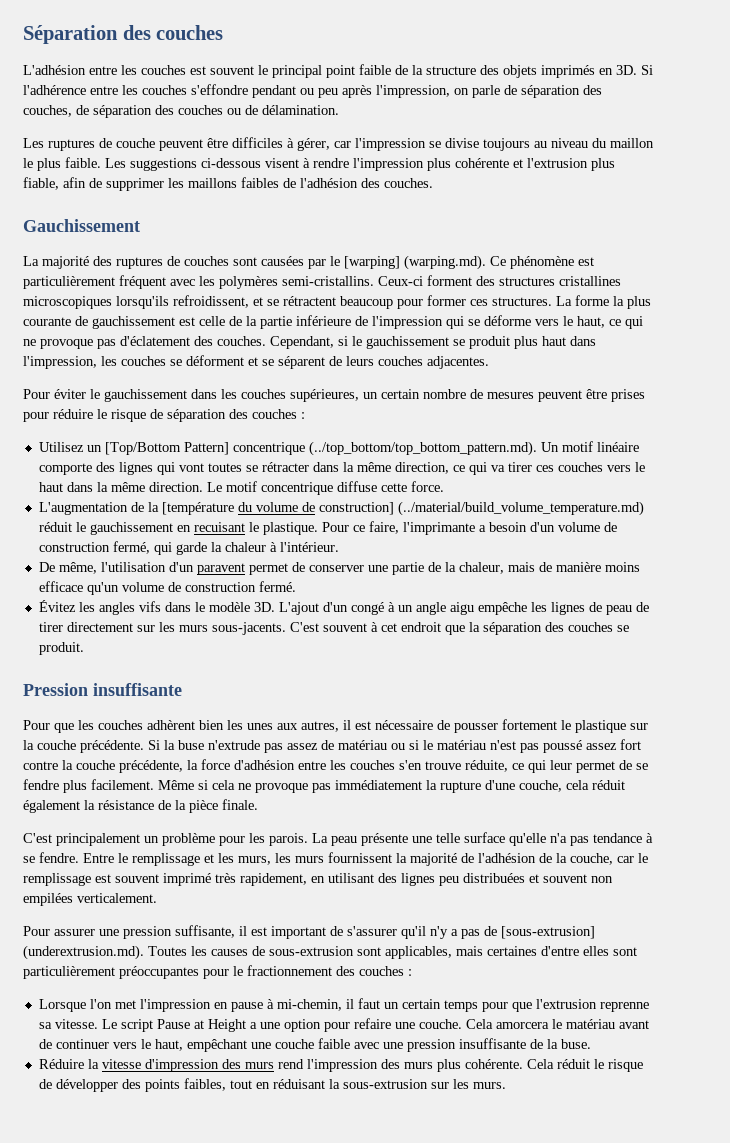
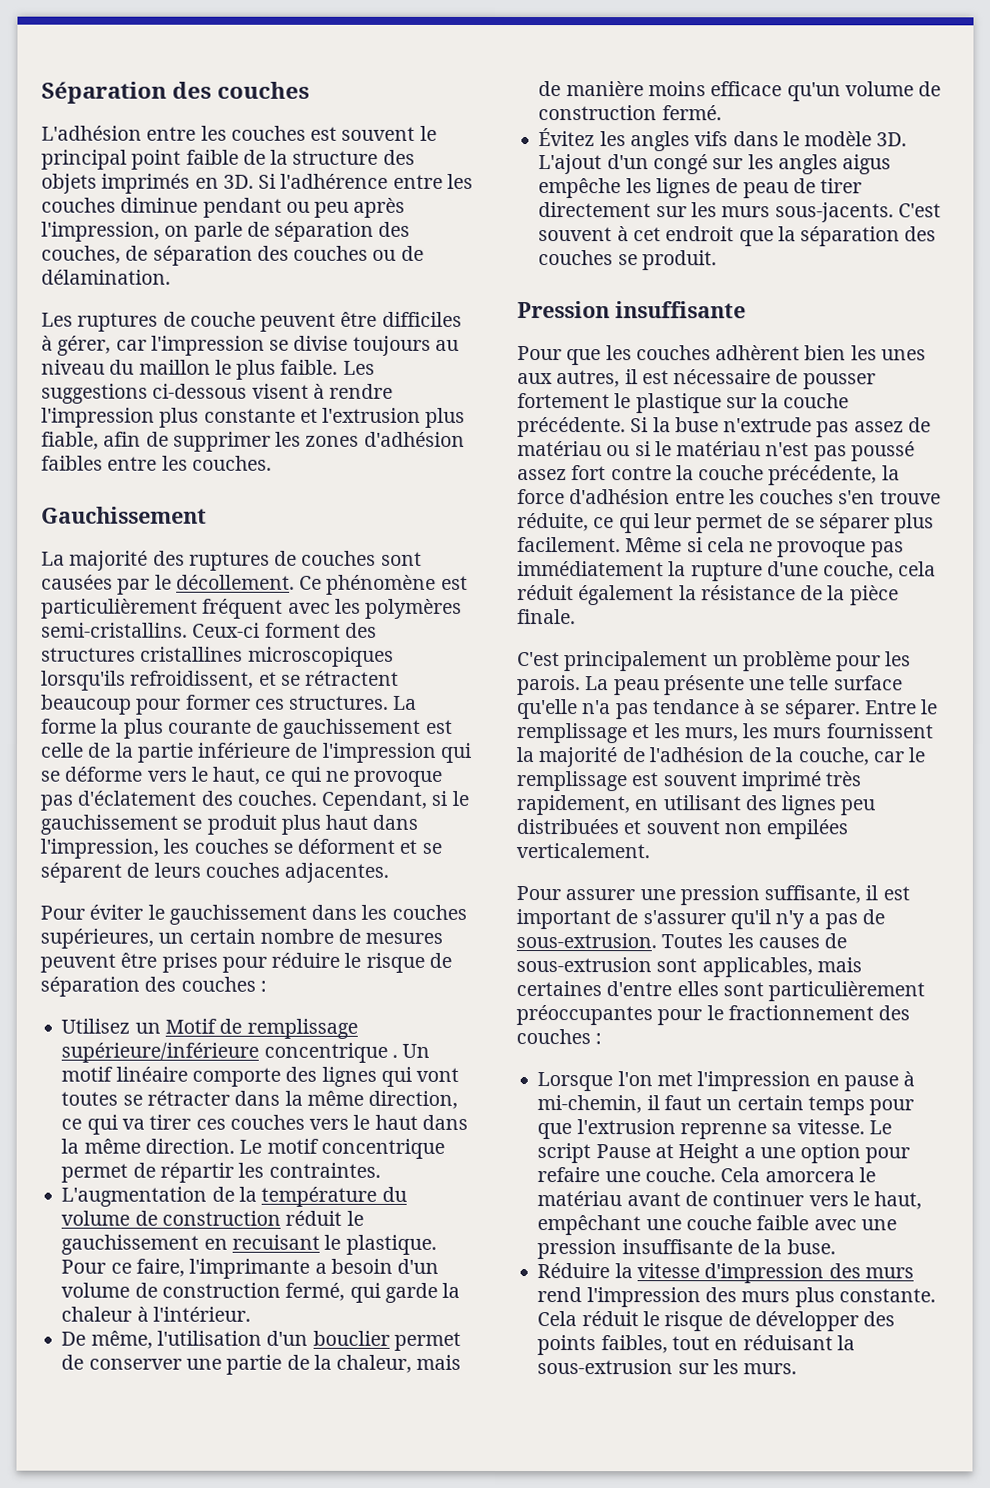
- Si l'adhérence entre les couches s'effondre pendant ou peu après l'impression, on parle de séparation des couches, de séparation des couches ou de délamination.
+ Si l'adhérence entre les couches diminue pendant ou peu après l'impression, on parle de séparation des couches, de séparation des couches ou de délamination.
- Les suggestions ci-dessous visent à rendre l'impression plus cohérente et l'extrusion plus fiable, afin de supprimer les maillons faibles de l'adhésion des couches.
+ Les suggestions ci-dessous visent à rendre l'impression plus constante et l'extrusion plus fiable, afin de supprimer les zones d'adhésion faibles entre les couches.
- La majorité des ruptures de couches sont causées par le [warping] (warping.md). Ce phénomène est particulièrement fréquent avec les polymères semi-cristallins.
+ La majorité des ruptures de couches sont causées par le décollement. Ce phénomène est particulièrement fréquent avec les polymères semi-cristallins.
- Utilisez un [Top/Bottom Pattern] concentrique (../top_bottom/top_bottom_pattern.md). Un motif linéaire comporte des lignes qui vont toutes se rétracter dans la même direction, ce qui va tirer ces couches vers le haut dans la même direction.
+ Utilisez un Motif de remplissage supérieure/inférieure concentrique . Un motif linéaire comporte des lignes qui vont toutes se rétracter dans la même direction, ce qui va tirer ces couches vers le haut dans la même direction.
- Le motif concentrique diffuse cette force.
+ Le motif concentrique permet de répartir les contraintes.
- L'augmentation de la [température du volume de construction] (../material/build_volume_temperature.md) réduit le gauchissement en recuisant le plastique.
+ L'augmentation de la température du volume de construction réduit le gauchissement en recuisant le plastique.
- De même, l'utilisation d'un paravent permet de conserver une partie de la chaleur, mais de manière moins efficace qu'un volume de construction fermé.
+ De même, l'utilisation d'un bouclier permet de conserver une partie de la chaleur, mais de manière moins efficace qu'un volume de construction fermé.
- L'ajout d'un congé à un angle aigu empêche les lignes de peau de tirer directement sur les murs sous-jacents.
+ L'ajout d'un congé sur les angles aigus empêche les lignes de peau de tirer directement sur les murs sous-jacents.
- Si la buse n'extrude pas assez de matériau ou si le matériau n'est pas poussé assez fort contre la couche précédente, la force d'adhésion entre les couches s'en trouve réduite, ce qui leur permet de se fendre plus facilement.
+ Si la buse n'extrude pas assez de matériau ou si le matériau n'est pas poussé assez fort contre la couche précédente, la force d'adhésion entre les couches s'en trouve réduite, ce qui leur permet de se séparer plus facilement.
- La peau présente une telle surface qu'elle n'a pas tendance à se fendre.
+ La peau présente une telle surface qu'elle n'a pas tendance à se séparer.
- Pour assurer une pression suffisante, il est important de s'assurer qu'il n'y a pas de [sous-extrusion] (underextrusion.md). Toutes les causes de sous-extrusion sont applicables, mais certaines d'entre elles sont particulièrement préoccupantes pour le fractionnement des couches :
+ Pour assurer une pression suffisante, il est important de s'assurer qu'il n'y a pas de sous-extrusion. Toutes les causes de sous-extrusion sont applicables, mais certaines d'entre elles sont particulièrement préoccupantes pour le fractionnement des couches :
- Réduire la vitesse d'impression des murs rend l'impression des murs plus cohérente.
+ Réduire la vitesse d'impression des murs rend l'impression des murs plus constante.

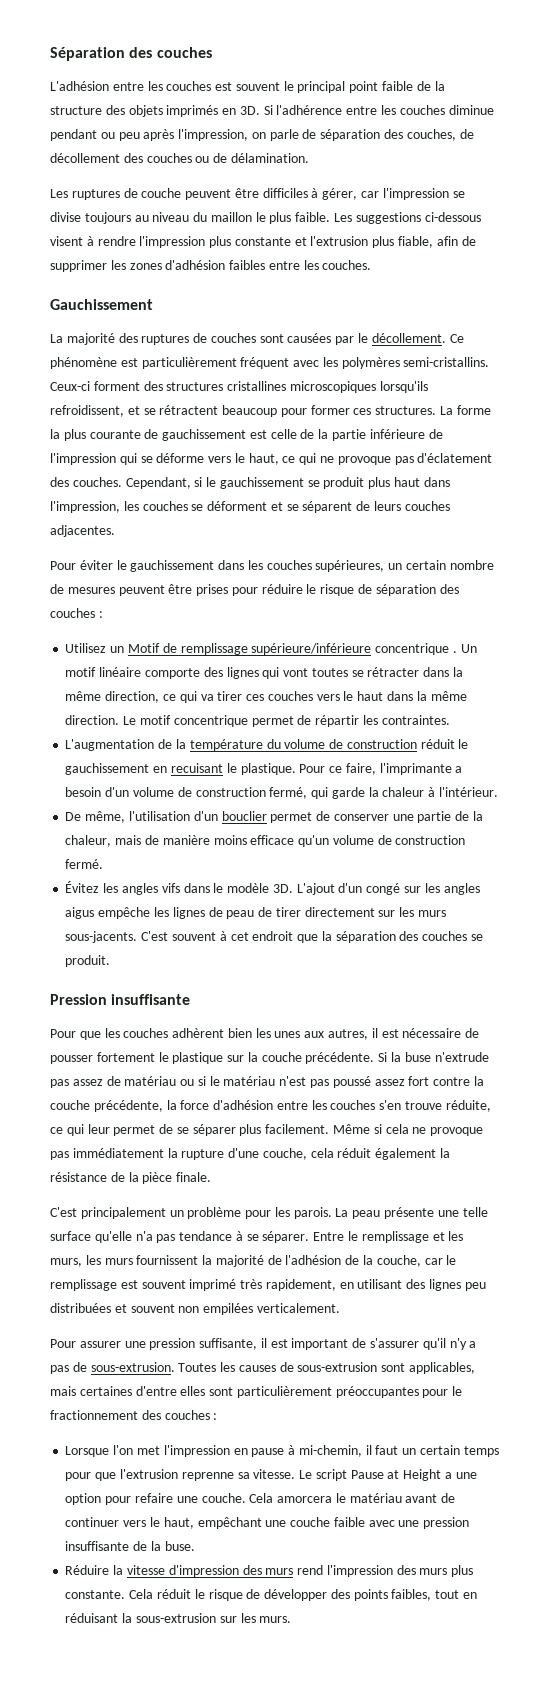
- Si l'adhérence entre les couches diminue pendant ou peu après l'impression, on parle de séparation des couches, de séparation des couches ou de délamination.
+ Si l'adhérence entre les couches diminue pendant ou peu après l'impression, on parle de séparation des couches, de décollement des couches ou de délamination.

